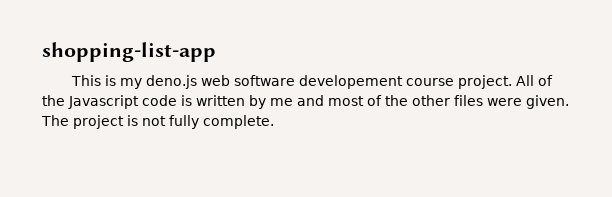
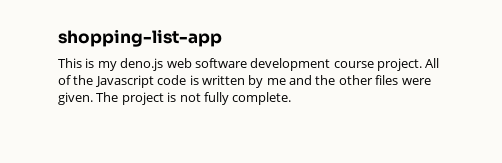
- This is my deno.js web software developement course project.
+ This is my deno.js web software development course project.
- All of the Javascript code is written by me and most of the other files were given.
+ All of the Javascript code is written by me and the other files were given.

